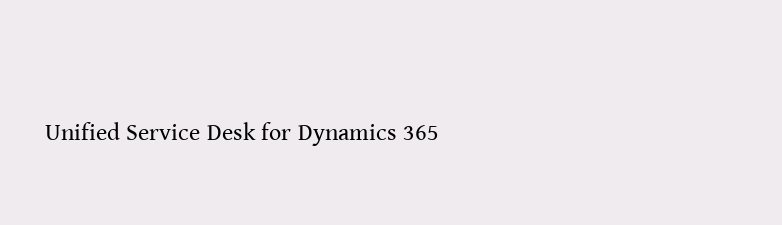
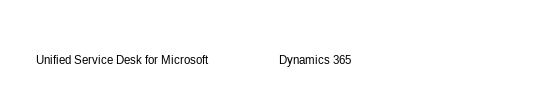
- Unified Service Desk for Dynamics 365
+ Unified Service Desk for Microsoft Dynamics 365

